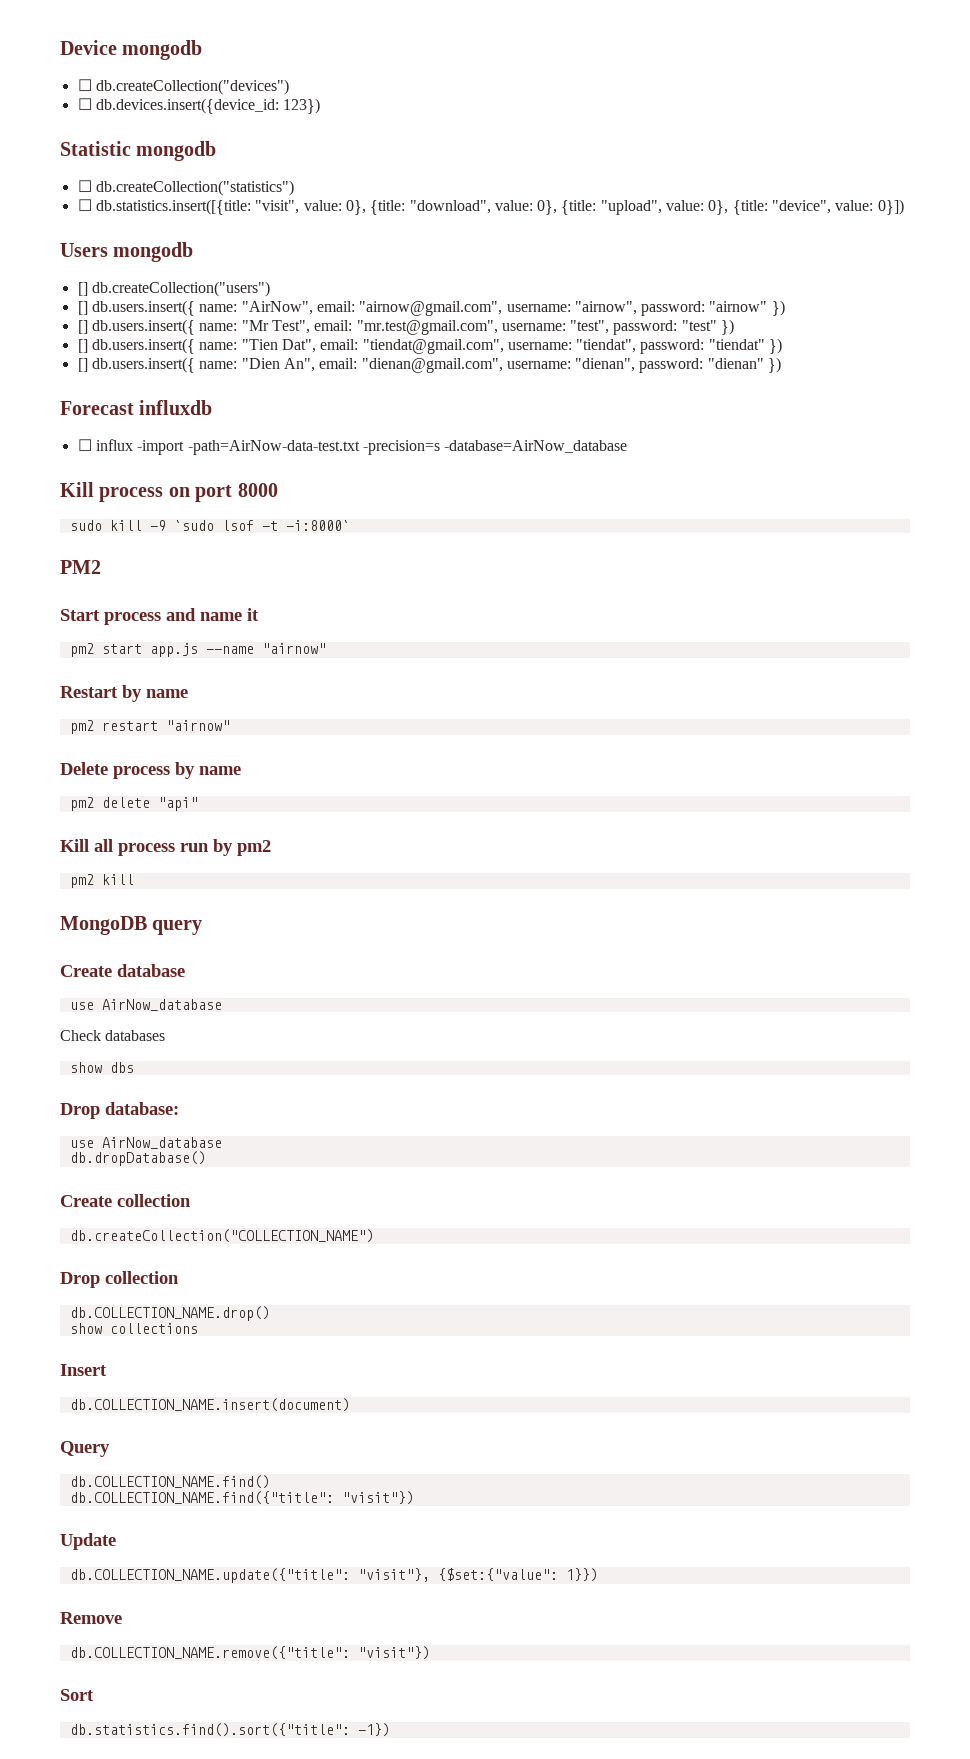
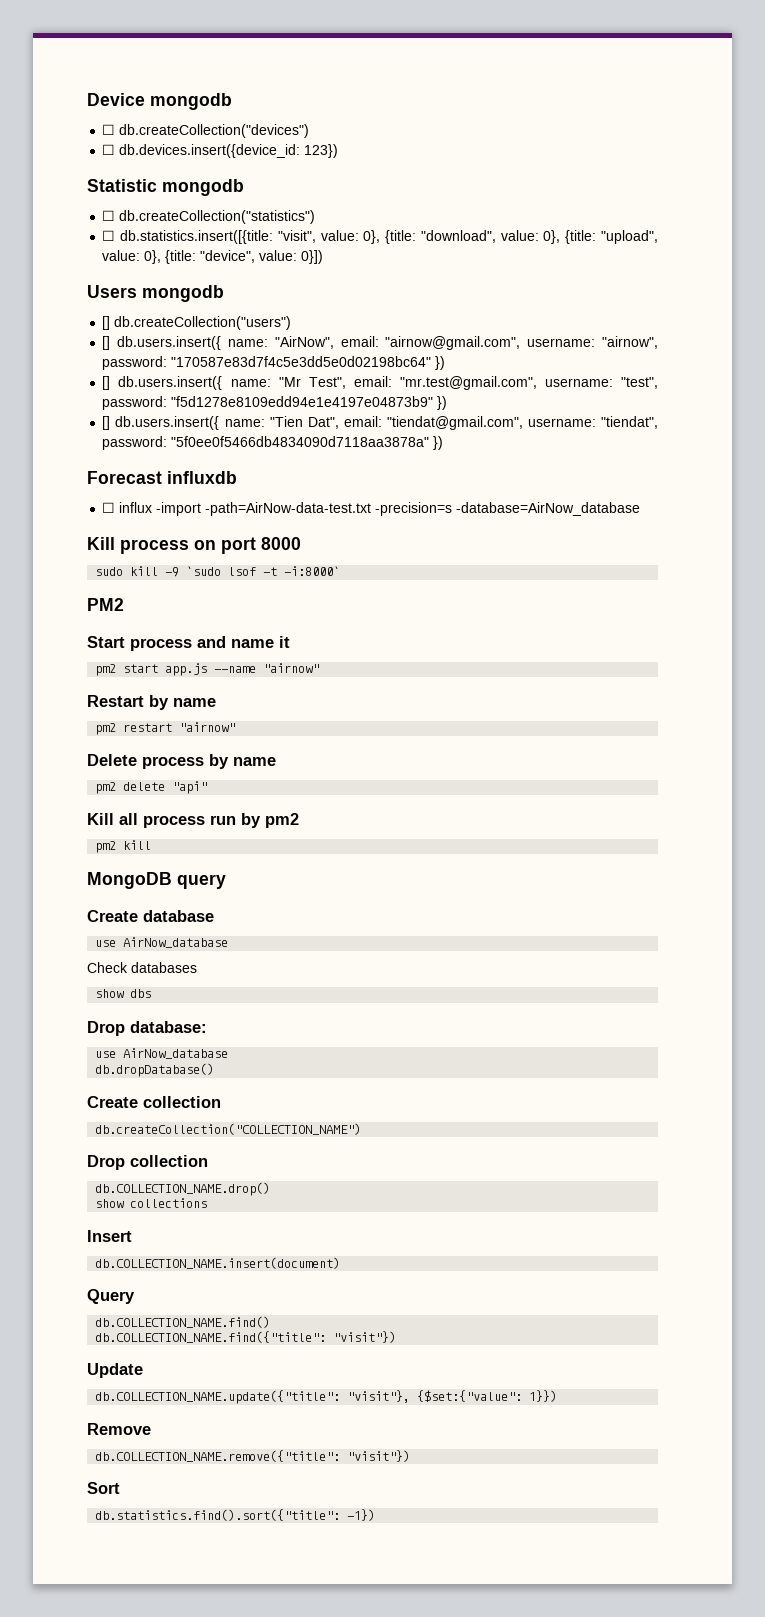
- [] db.users.insert({ name: "AirNow", email: "airnow@gmail.com", username: "airnow", password: "airnow" })
+ [] db.users.insert({ name: "AirNow", email: "airnow@gmail.com", username: "airnow", password: "170587e83d7f4c5e3dd5e0d02198bc64" })
- [] db.users.insert({ name: "Mr Test", email: "mr.test@gmail.com", username: "test", password: "test" })
+ [] db.users.insert({ name: "Mr Test", email: "mr.test@gmail.com", username: "test", password: "f5d1278e8109edd94e1e4197e04873b9" })
- [] db.users.insert({ name: "Tien Dat", email: "tiendat@gmail.com", username: "tiendat", password: "tiendat" })
- [] db.users.insert({ name: "Dien An", email: "dienan@gmail.com", username: "dienan", password: "dienan" })
+ [] db.users.insert({ name: "Tien Dat", email: "tiendat@gmail.com", username: "tiendat", password: "5f0ee0f5466db4834090d7118aa3878a" })

